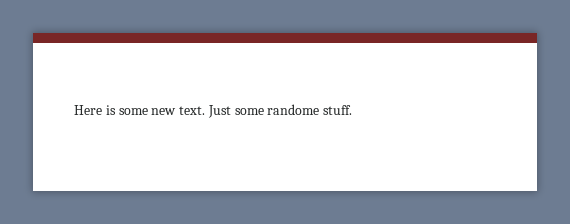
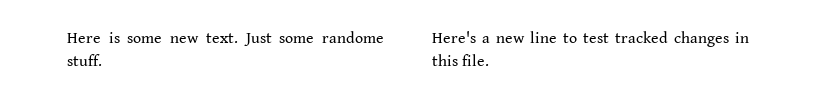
+ Here's a new line to test tracked changes in this file.

